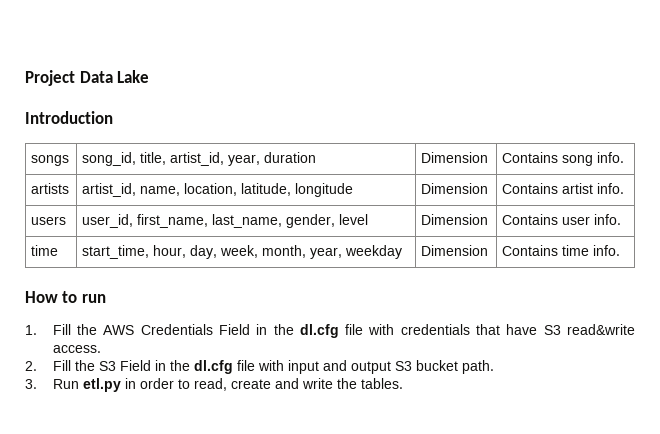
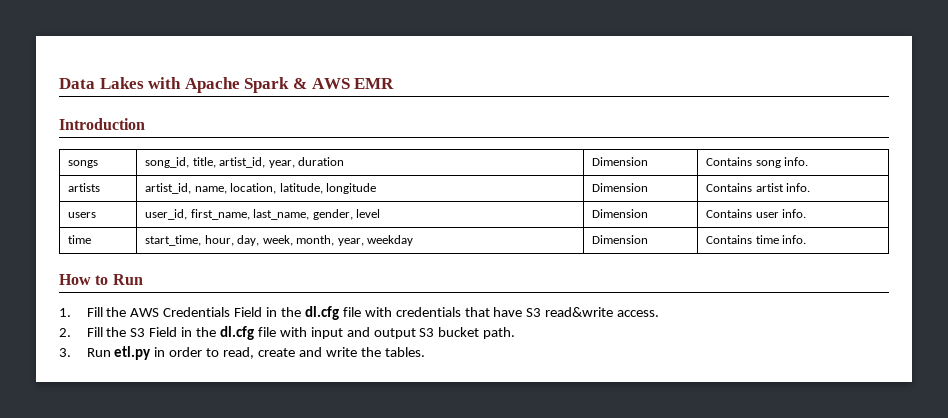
- Project Data Lake
+ Data Lakes with Apache Spark & AWS EMR
- How to run
+ How to Run

